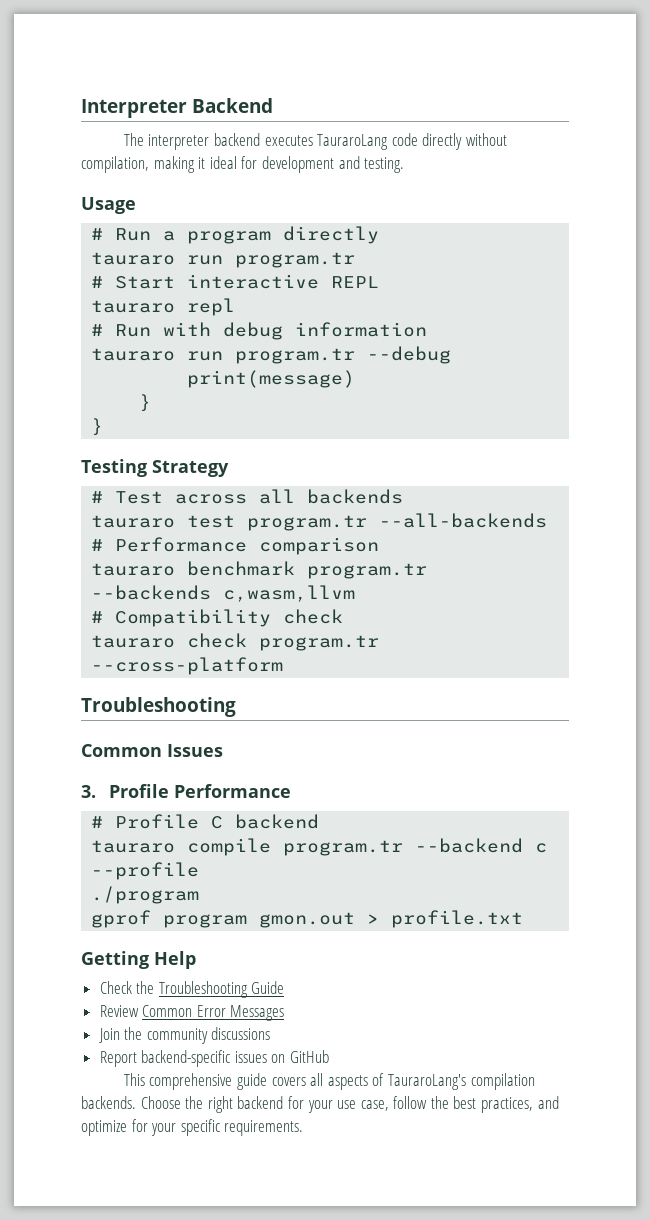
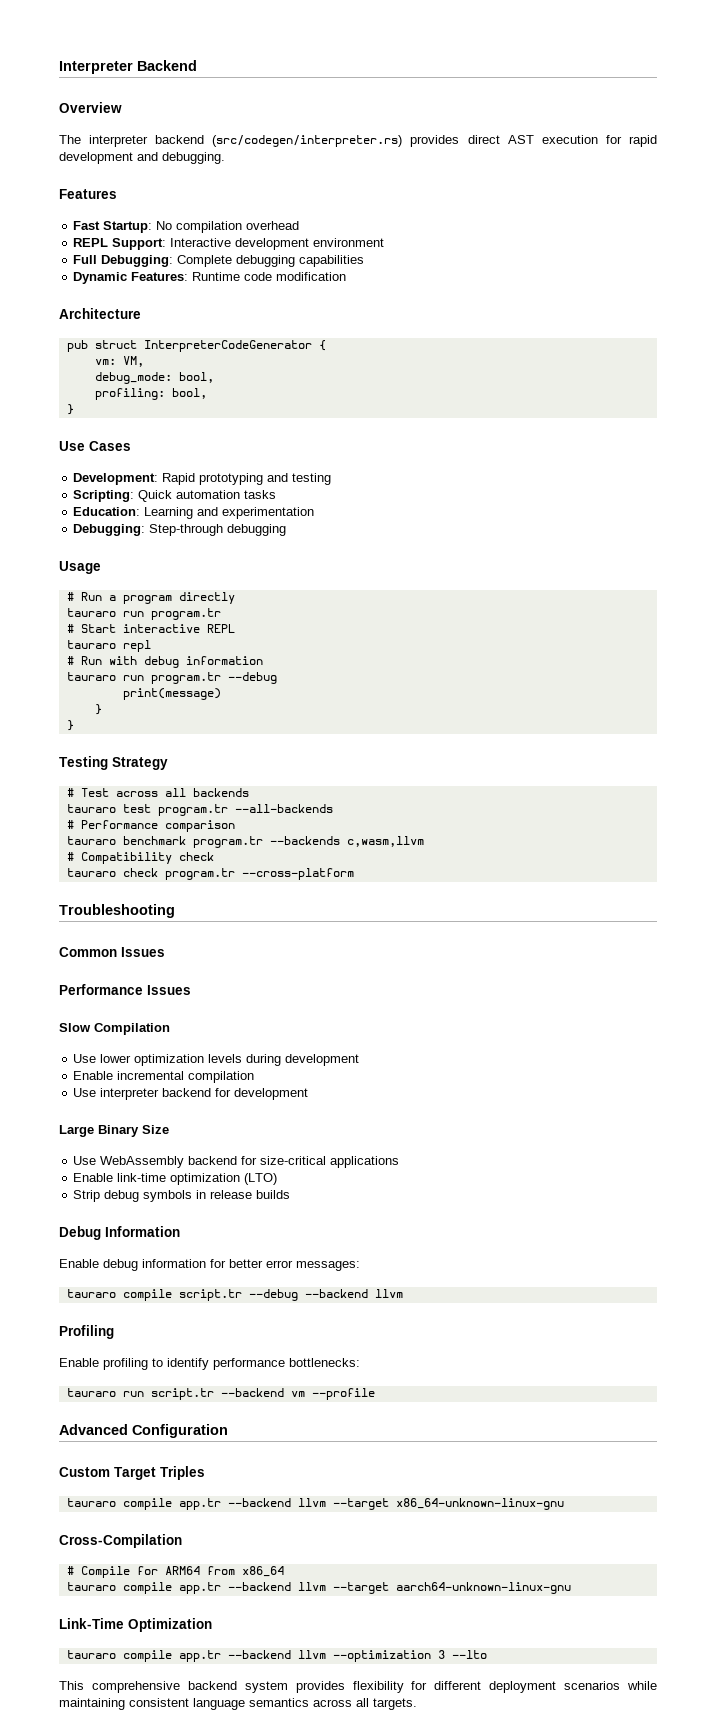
+ Overview
- The interpreter backend executes TauraroLang code directly without compilation, making it ideal for development and testing.
+ The interpreter backend (src/codegen/interpreter.rs) provides direct AST execution for rapid development and debugging.
+ Features
+ Fast Startup: No compilation overhead
+ REPL Support: Interactive development environment
+ Full Debugging: Complete debugging capabilities
+ Dynamic Features: Runtime code modification
+ Architecture
+ pub struct InterpreterCodeGenerator {
+ vm: VM,
+ debug_mode: bool,
+ profiling: bool,
+ }
+ Use Cases
+ Development: Rapid prototyping and testing
+ Scripting: Quick automation tasks
+ Education: Learning and experimentation
+ Debugging: Step-through debugging
- 3. Profile Performance
- # Profile C backend
- tauraro compile program.tr --backend c --profile
- ./program
- gprof program gmon.out > profile.txt
- Getting Help
- Check the Troubleshooting Guide
- Review Common Error Messages
- Join the community discussions
- Report backend-specific issues on GitHub
- This comprehensive guide covers all aspects of TauraroLang's compilation backends. Choose the right backend for your use case, follow the best practices, and optimize for your specific requirements.
+ Performance Issues
+ Slow Compilation
+ Use lower optimization levels during development
+ Enable incremental compilation
+ Use interpreter backend for development
+ Large Binary Size
+ Use WebAssembly backend for size-critical applications
+ Enable link-time optimization (LTO)
+ Strip debug symbols in release builds
+ Debug Information
+ Enable debug information for better error messages:
+ tauraro compile script.tr --debug --backend llvm
+ Profiling
+ Enable profiling to identify performance bottlenecks:
+ tauraro run script.tr --backend vm --profile
+ Advanced Configuration
+ Custom Target Triples
+ tauraro compile app.tr --backend llvm --target x86_64-unknown-linux-gnu
+ Cross-Compilation
+ # Compile for ARM64 from x86_64
+ tauraro compile app.tr --backend llvm --target aarch64-unknown-linux-gnu
+ Link-Time Optimization
+ tauraro compile app.tr --backend llvm --optimization 3 --lto
+ This comprehensive backend system provides flexibility for different deployment scenarios while maintaining consistent language semantics across all targets.

